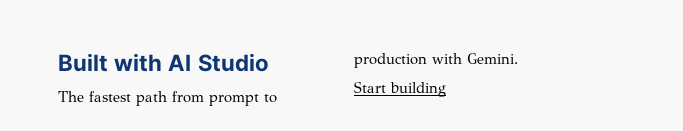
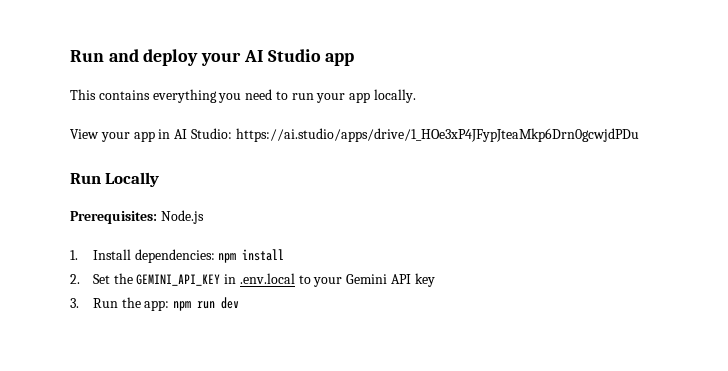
- Built with AI Studio
- The fastest path from prompt to production with Gemini.
- Start building
+ Run and deploy your AI Studio app
+ This contains everything you need to run your app locally.
+ View your app in AI Studio: https://ai.studio/apps/drive/1_HOe3xP4JFypJteaMkp6Drn0gcwjdPDu
+ Run Locally
+ Prerequisites: Node.js
+ 1. Install dependencies: npm install
+ 2. Set the GEMINI_API_KEY in .env.local to your Gemini API key
+ 3. Run the app: npm run dev

